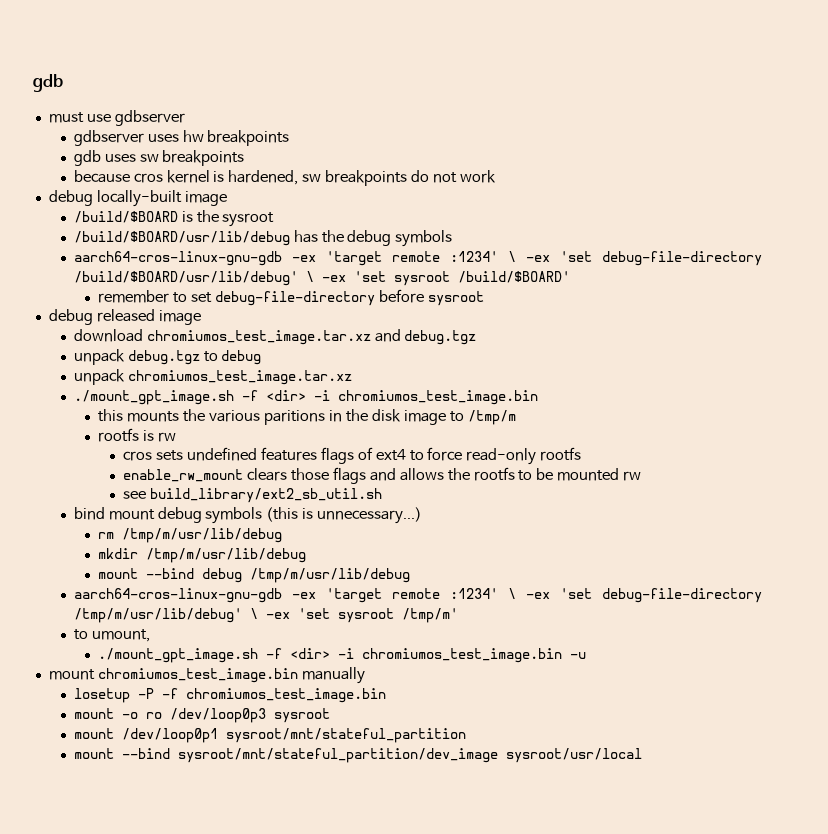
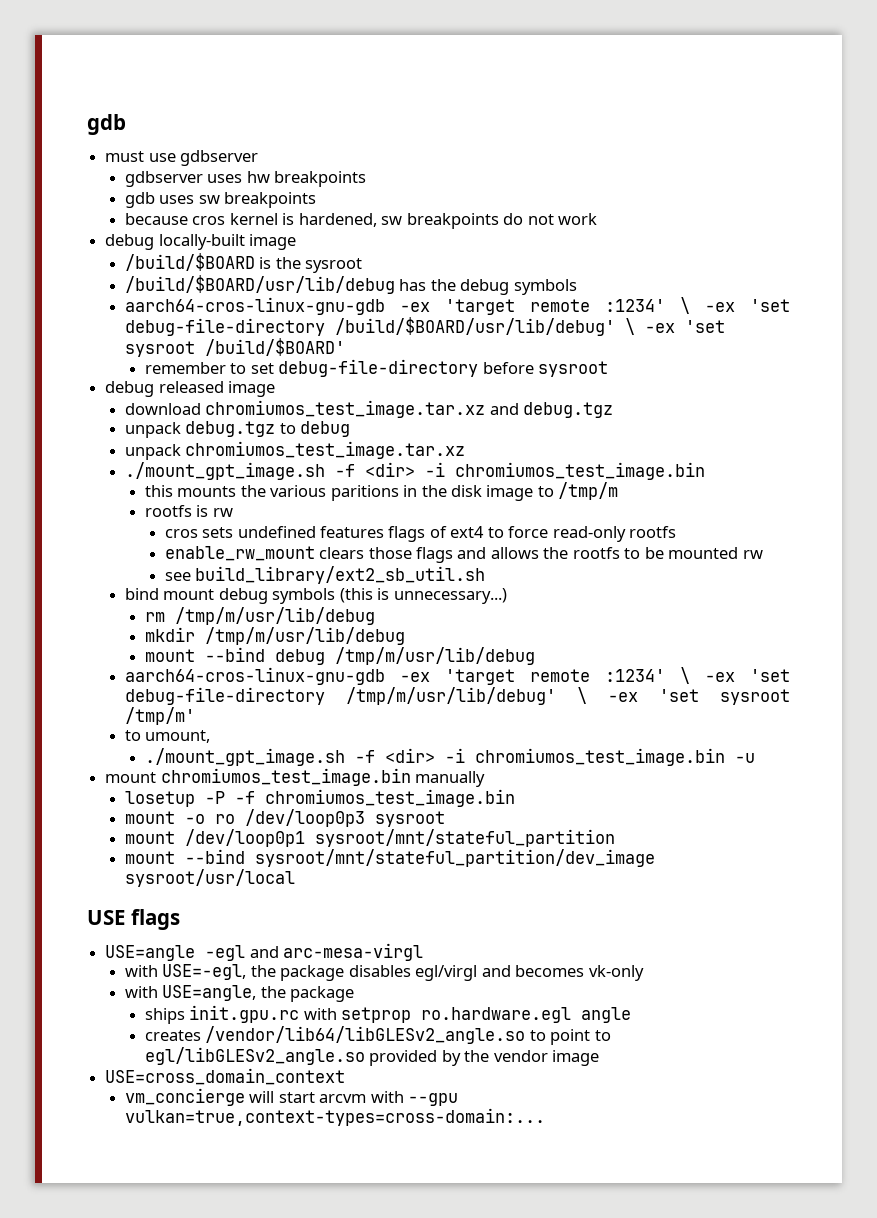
+ USE flags
+ USE=angle -egl and arc-mesa-virgl
+ with USE=-egl, the package disables egl/virgl and becomes vk-only
+ with USE=angle, the package
+ ships init.gpu.rc with setprop ro.hardware.egl angle
+ creates /vendor/lib64/libGLESv2_angle.so to point to egl/libGLESv2_angle.so provided by the vendor image
+ USE=cross_domain_context
+ vm_concierge will start arcvm with --gpu vulkan=true,context-types=cross-domain:...

